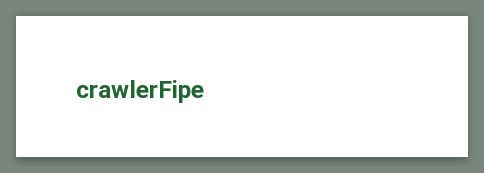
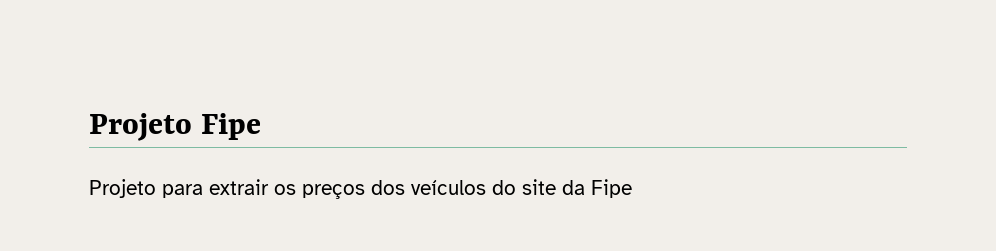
- crawlerFipe
+ Projeto Fipe
+ Projeto para extrair os preços dos veículos do site da Fipe

